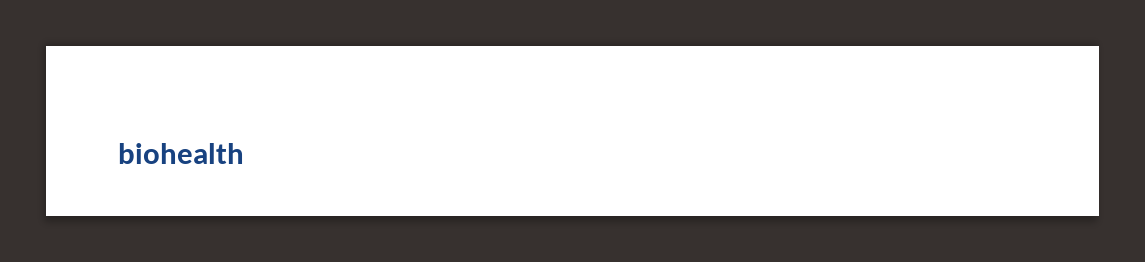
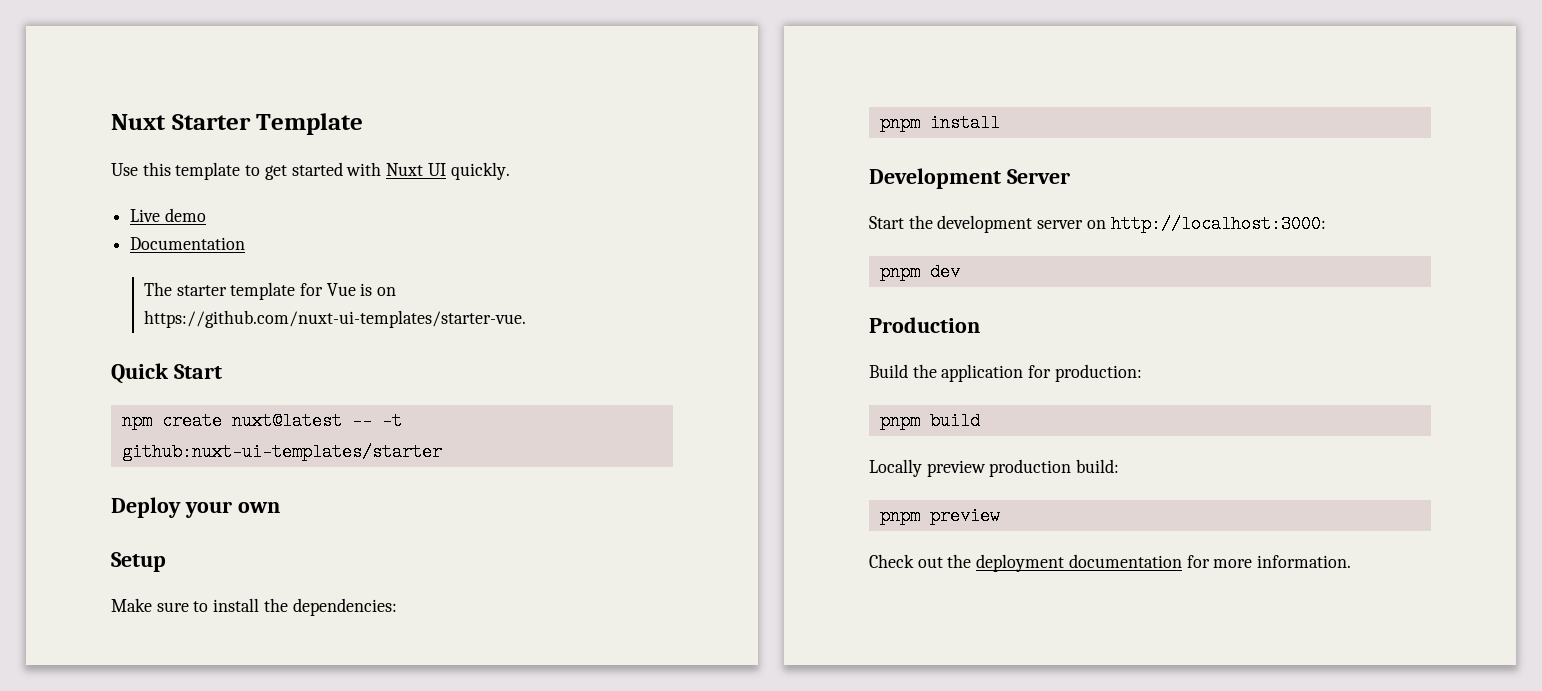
- biohealth
+ Nuxt Starter Template
+ Use this template to get started with Nuxt UI quickly.
+ Live demo
+ Documentation
+ The starter template for Vue is on https://github.com/nuxt-ui-templates/starter-vue.
+ Quick Start
+ npm create nuxt@latest -- -t github:nuxt-ui-templates/starter
+ Deploy your own
+ Setup
+ Make sure to install the dependencies:
+ pnpm install
+ Development Server
+ Start the development server on http://localhost:3000:
+ pnpm dev
+ Production
+ Build the application for production:
+ pnpm build
+ Locally preview production build:
+ pnpm preview
+ Check out the deployment documentation for more information.

